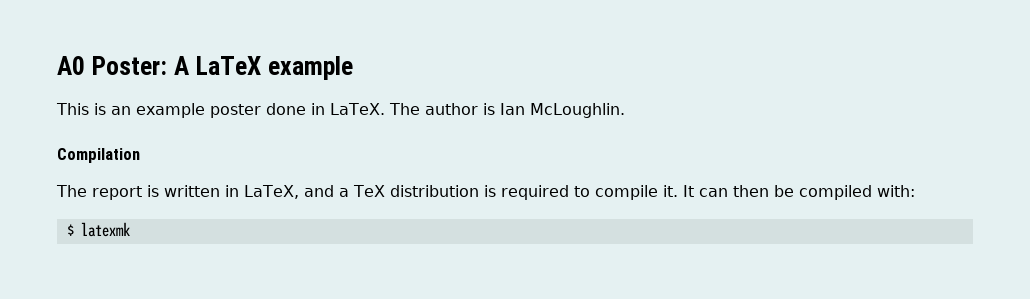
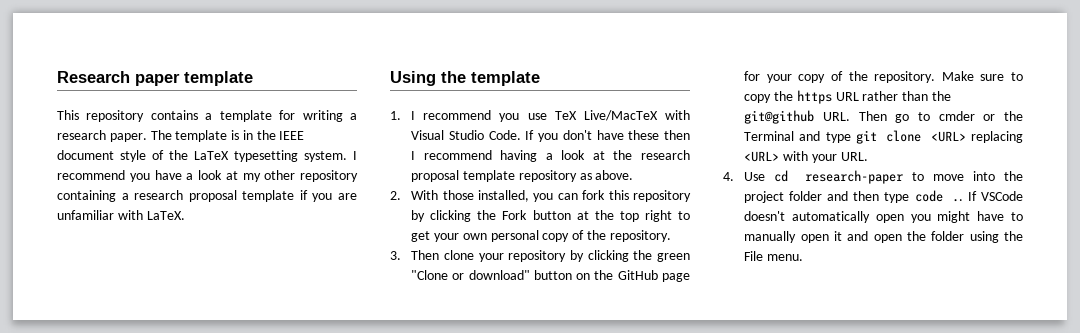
- A0 Poster: A LaTeX example
- This is an example poster done in LaTeX. The author is Ian McLoughlin.
- Compilation
- The report is written in LaTeX, and a TeX distribution is required to compile it. It can then be compiled with:
- $ latexmk
+ Research paper template
+ This repository contains a template for writing a research paper. The template is in the IEEE document style of the LaTeX typesetting system. I recommend you have a look at my other repository containing a research proposal template if you are unfamiliar with LaTeX.
+ Using the template
+ 1. I recommend you use TeX Live/MacTeX with Visual Studio Code. If you don't have these then I recommend having a look at the research proposal template repository as above.
+ 2. With those installed, you can fork this repository by clicking the Fork button at the top right to get your own personal copy of the repository.
+ 3. Then clone your repository by clicking the green "Clone or download" button on the GitHub page for your copy of the repository. Make sure to copy the https URL rather than the git@github URL. Then go to cmder or the Terminal and type git clone <URL> replacing <URL> with your URL.
+ 4. Use cd research-paper to move into the project folder and then type code .. If VSCode doesn't automatically open you might have to manually open it and open the folder using the File menu.

